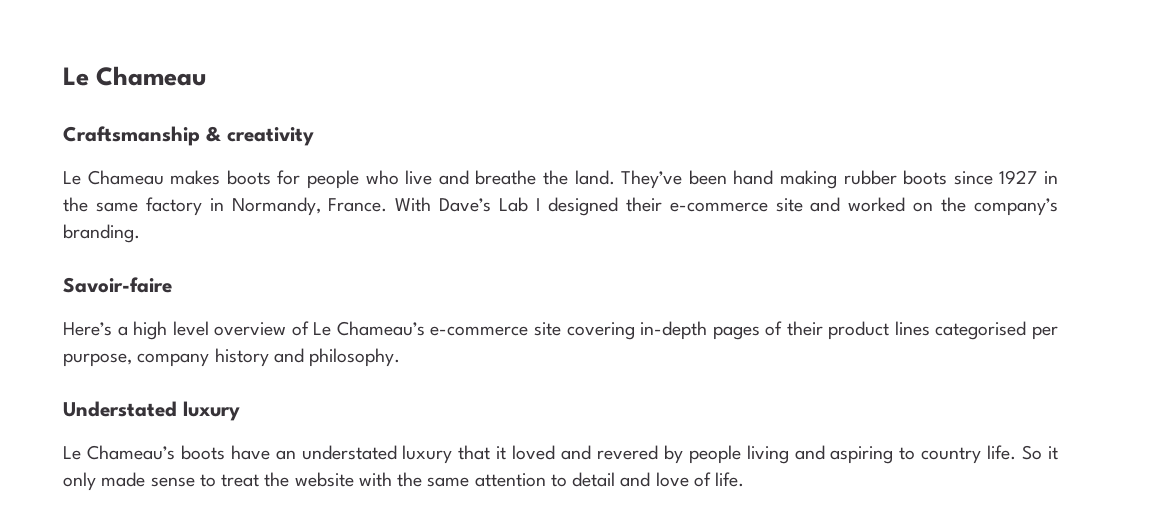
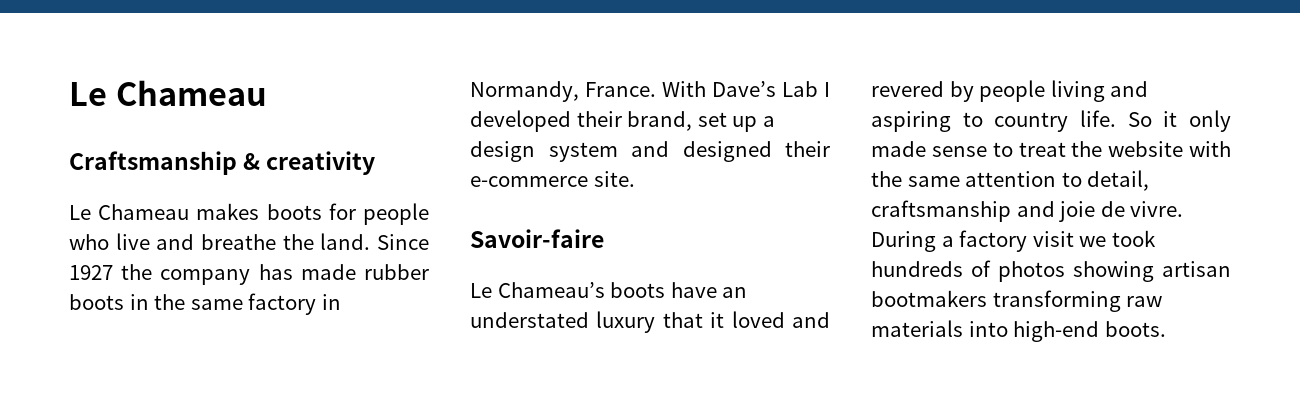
- They’ve been hand making rubber boots since 1927 in the same factory in Normandy, France.
+ Since 1927 the company has made rubber boots in the same factory in Normandy, France.
- With Dave’s Lab I designed their e-commerce site and worked on the company’s branding.
+ With Dave’s Lab I developed their brand, set up a design system and designed their e-commerce site.
  Savoir-faire
- Here’s a high level overview of Le Chameau’s e-commerce site covering in-depth pages of their product lines categorised per purpose, company history and philosophy.
- Understated luxury
- So it only made sense to treat the website with the same attention to detail and love of life.
+ So it only made sense to treat the website with the same attention to detail, craftsmanship and joie de vivre. During a factory visit we took hundreds of photos showing artisan bootmakers transforming raw materials into high-end boots.

